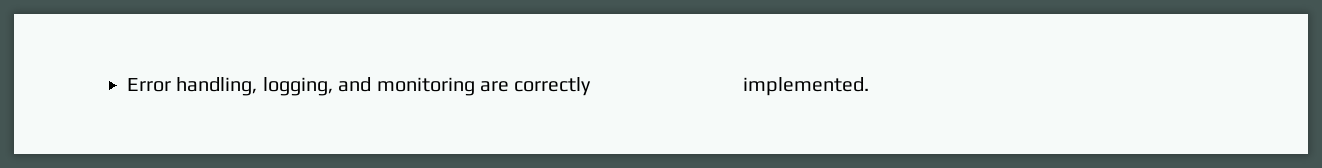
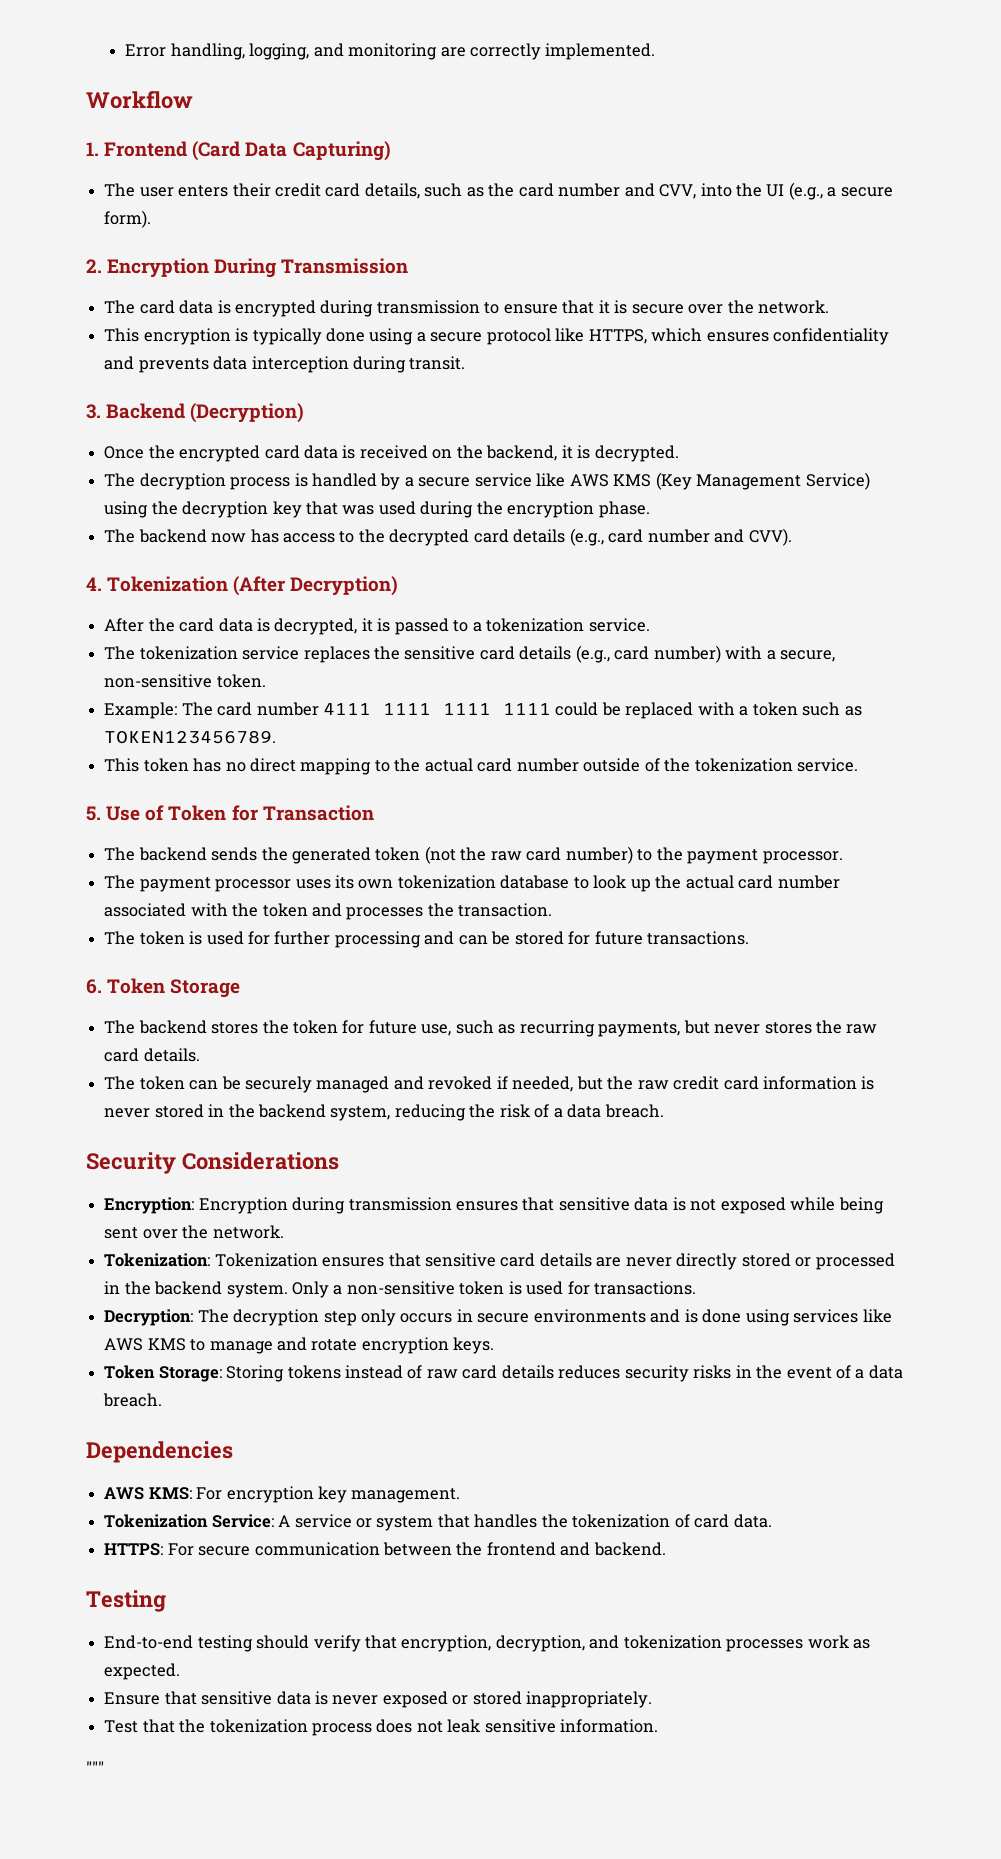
+ Workflow
+ 1. Frontend (Card Data Capturing)
+ The user enters their credit card details, such as the card number and CVV, into the UI (e.g., a secure form).
+ 2. Encryption During Transmission
+ The card data is encrypted during transmission to ensure that it is secure over the network.
+ This encryption is typically done using a secure protocol like HTTPS, which ensures confidentiality and prevents data interception during transit.
+ 3. Backend (Decryption)
+ Once the encrypted card data is received on the backend, it is decrypted.
+ The decryption process is handled by a secure service like AWS KMS (Key Management Service) using the decryption key that was used during the encryption phase.
+ The backend now has access to the decrypted card details (e.g., card number and CVV).
+ 4. Tokenization (After Decryption)
+ After the card data is decrypted, it is passed to a tokenization service.
+ The tokenization service replaces the sensitive card details (e.g., card number) with a secure, non-sensitive token.
+ Example: The card number 4111 1111 1111 1111 could be replaced with a token such as TOKEN123456789.
+ This token has no direct mapping to the actual card number outside of the tokenization service.
+ 5. Use of Token for Transaction
+ The backend sends the generated token (not the raw card number) to the payment processor.
+ The payment processor uses its own tokenization database to look up the actual card number associated with the token and processes the transaction.
+ The token is used for further processing and can be stored for future transactions.
+ 6. Token Storage
+ The backend stores the token for future use, such as recurring payments, but never stores the raw card details.
+ The token can be securely managed and revoked if needed, but the raw credit card information is never stored in the backend system, reducing the risk of a data breach.
+ Security Considerations
+ Encryption: Encryption during transmission ensures that sensitive data is not exposed while being sent over the network.
+ Tokenization: Tokenization ensures that sensitive card details are never directly stored or processed in the backend system. Only a non-sensitive token is used for transactions.
+ Decryption: The decryption step only occurs in secure environments and is done using services like AWS KMS to manage and rotate encryption keys.
+ Token Storage: Storing tokens instead of raw card details reduces security risks in the event of a data breach.
+ Dependencies
+ AWS KMS: For encryption key management.
+ Tokenization Service: A service or system that handles the tokenization of card data.
+ HTTPS: For secure communication between the frontend and backend.
+ Testing
+ End-to-end testing should verify that encryption, decryption, and tokenization processes work as expected.
+ Ensure that sensitive data is never exposed or stored inappropriately.
+ Test that the tokenization process does not leak sensitive information.
+ """

